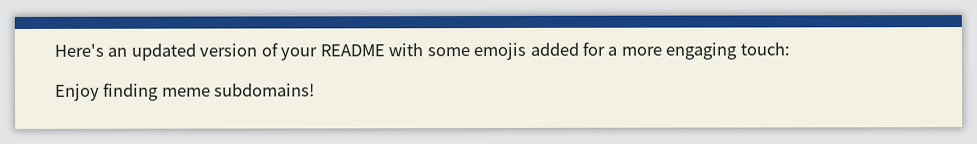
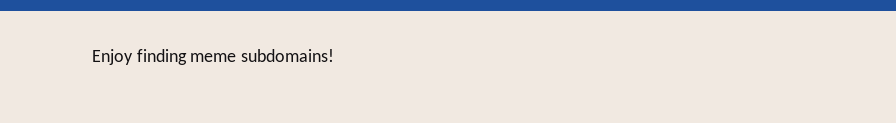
- Here's an updated version of your README with some emojis added for a more engaging touch:

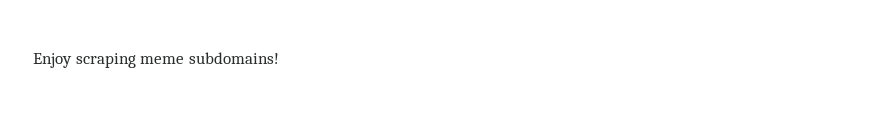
- Enjoy finding meme subdomains!
+ Enjoy scraping meme subdomains!

